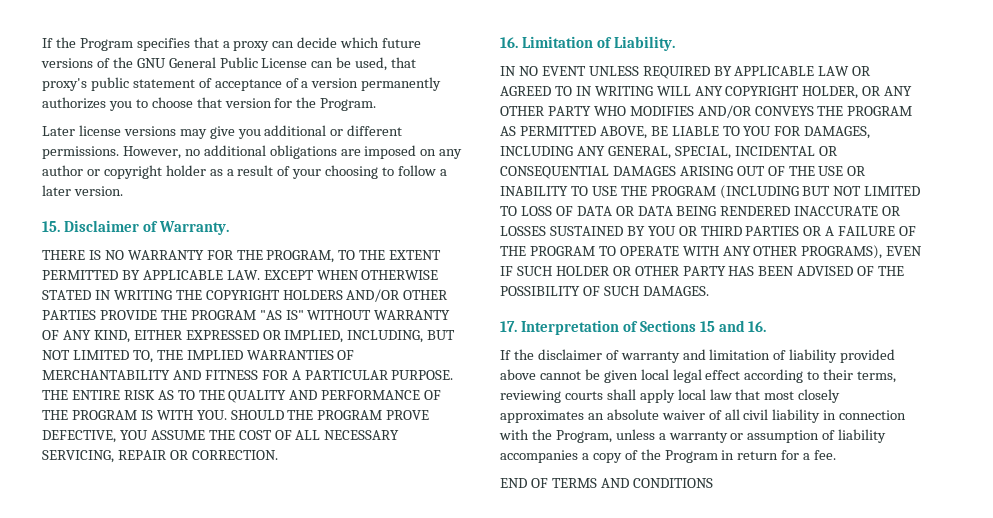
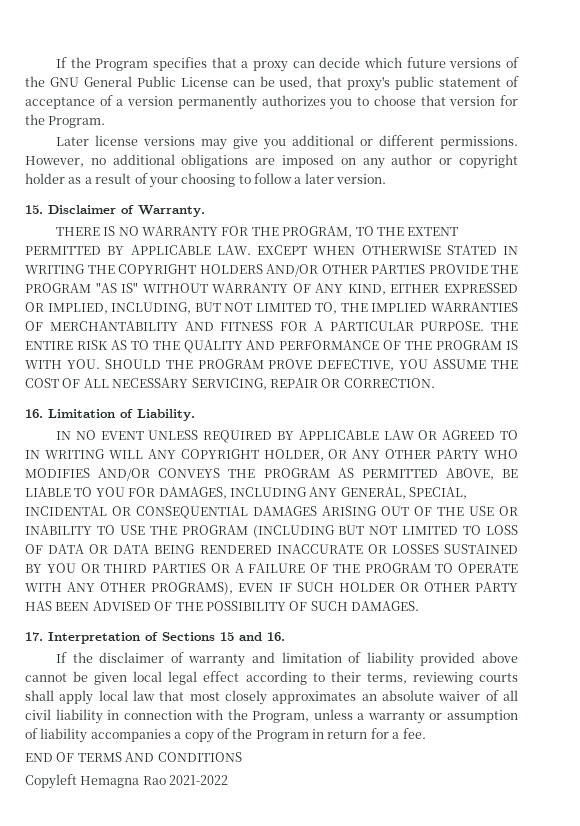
+ Copyleft Hemagna Rao 2021-2022

